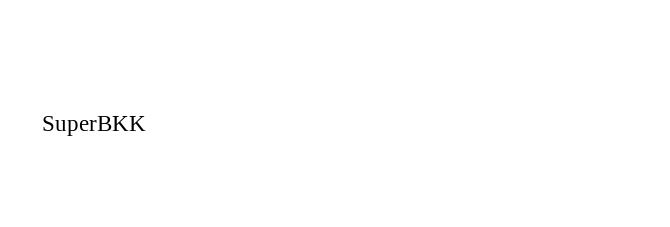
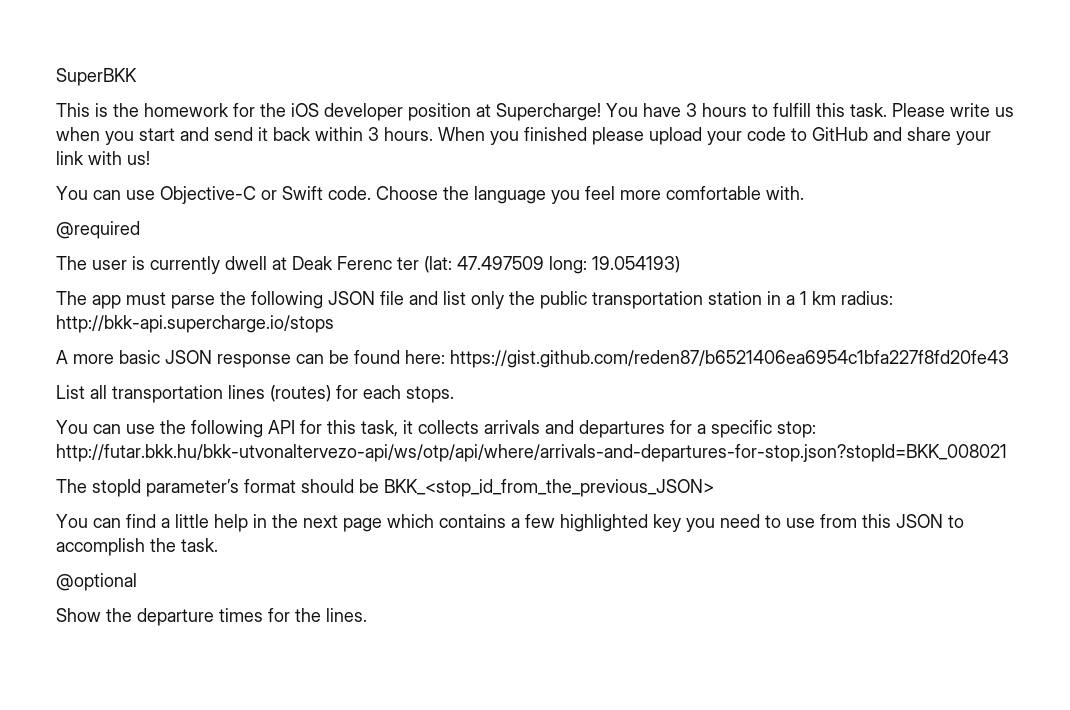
+ This is the homework for the iOS developer position at Supercharge! You have 3 hours to fulfill this task. Please write us when you start and send it back within 3 hours. When you finished please upload your code to GitHub and share your link with us!
+ You can use Objective-C or Swift code. Choose the language you feel more comfortable with.
+ @required
+ The user is currently dwell at Deak Ferenc ter (lat: 47.497509 long: 19.054193)
+ The app must parse the following JSON file and list only the public transportation station in a 1 km radius: http://bkk-api.supercharge.io/stops
+ A more basic JSON response can be found here: https://gist.github.com/reden87/b6521406ea6954c1bfa227f8fd20fe43
+ List all transportation lines (routes) for each stops.
+ You can use the following API for this task, it collects arrivals and departures for a specific stop: http://futar.bkk.hu/bkk-utvonaltervezo-api/ws/otp/api/where/arrivals-and-departures-for-stop.json?stopId=BKK_008021
+ The stopId parameter’s format should be BKK_<stop_id_from_the_previous_JSON>
+ You can find a little help in the next page which contains a few highlighted key you need to use from this JSON to accomplish the task.
+ @optional
+ Show the departure times for the lines.

